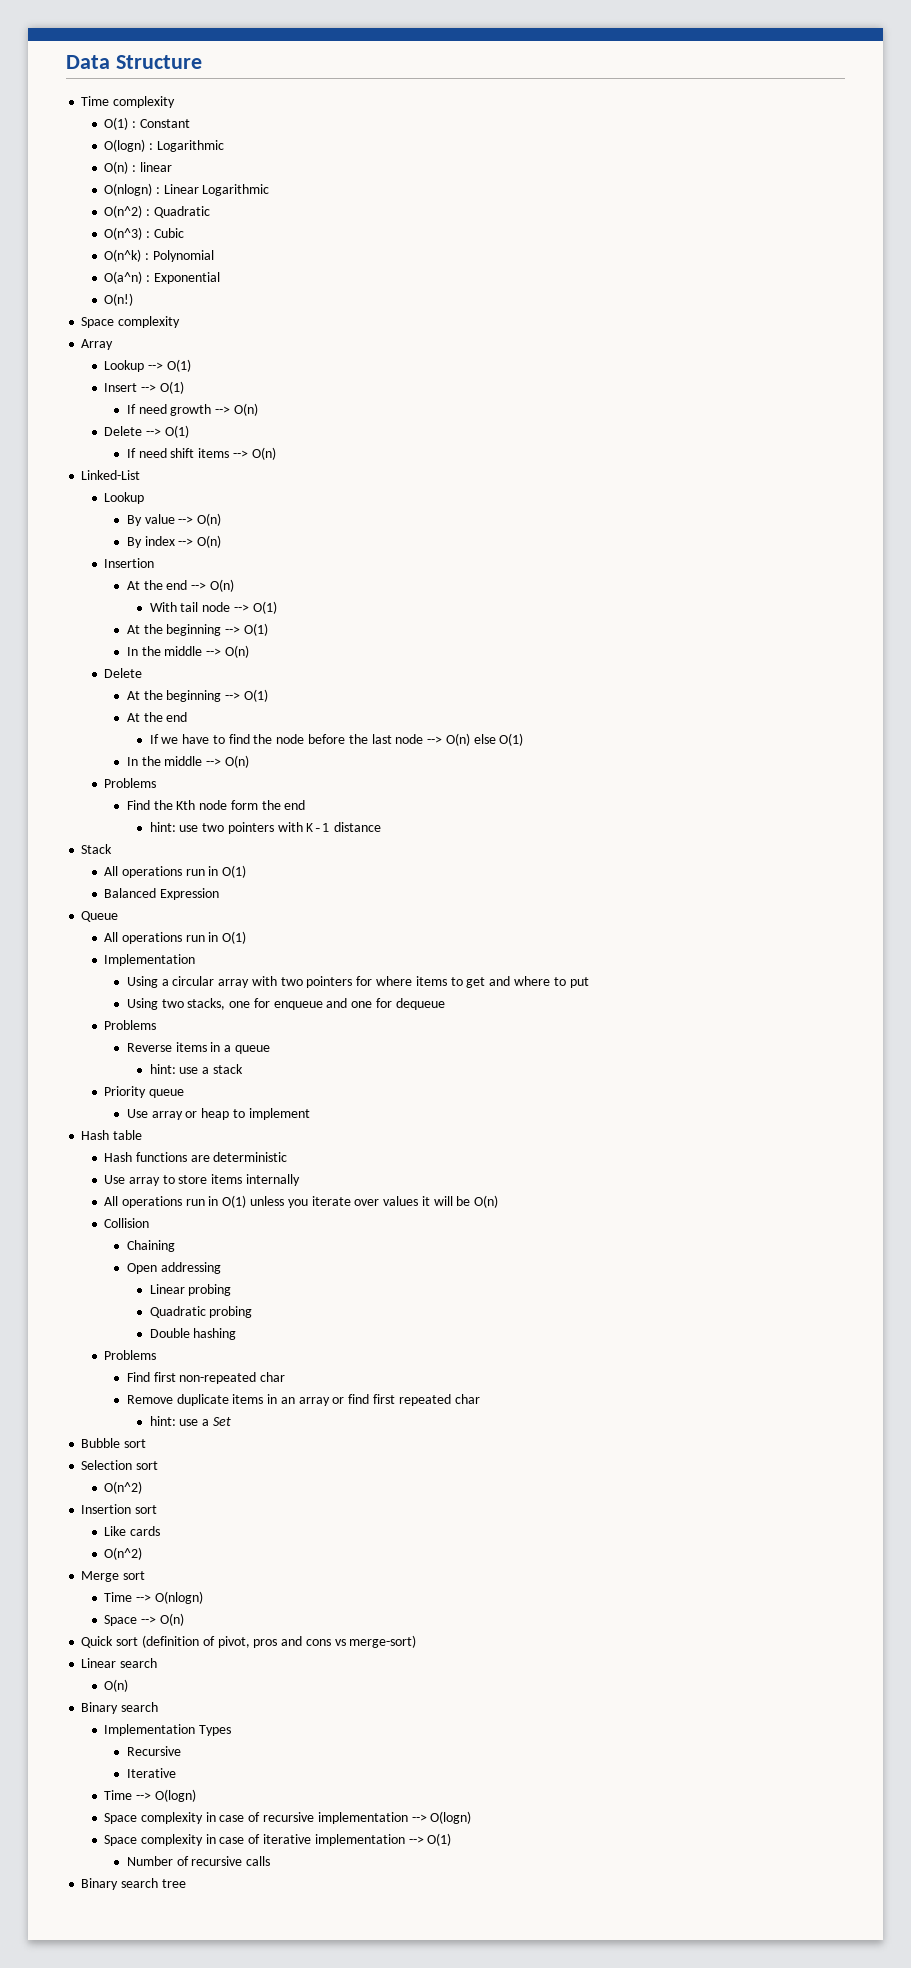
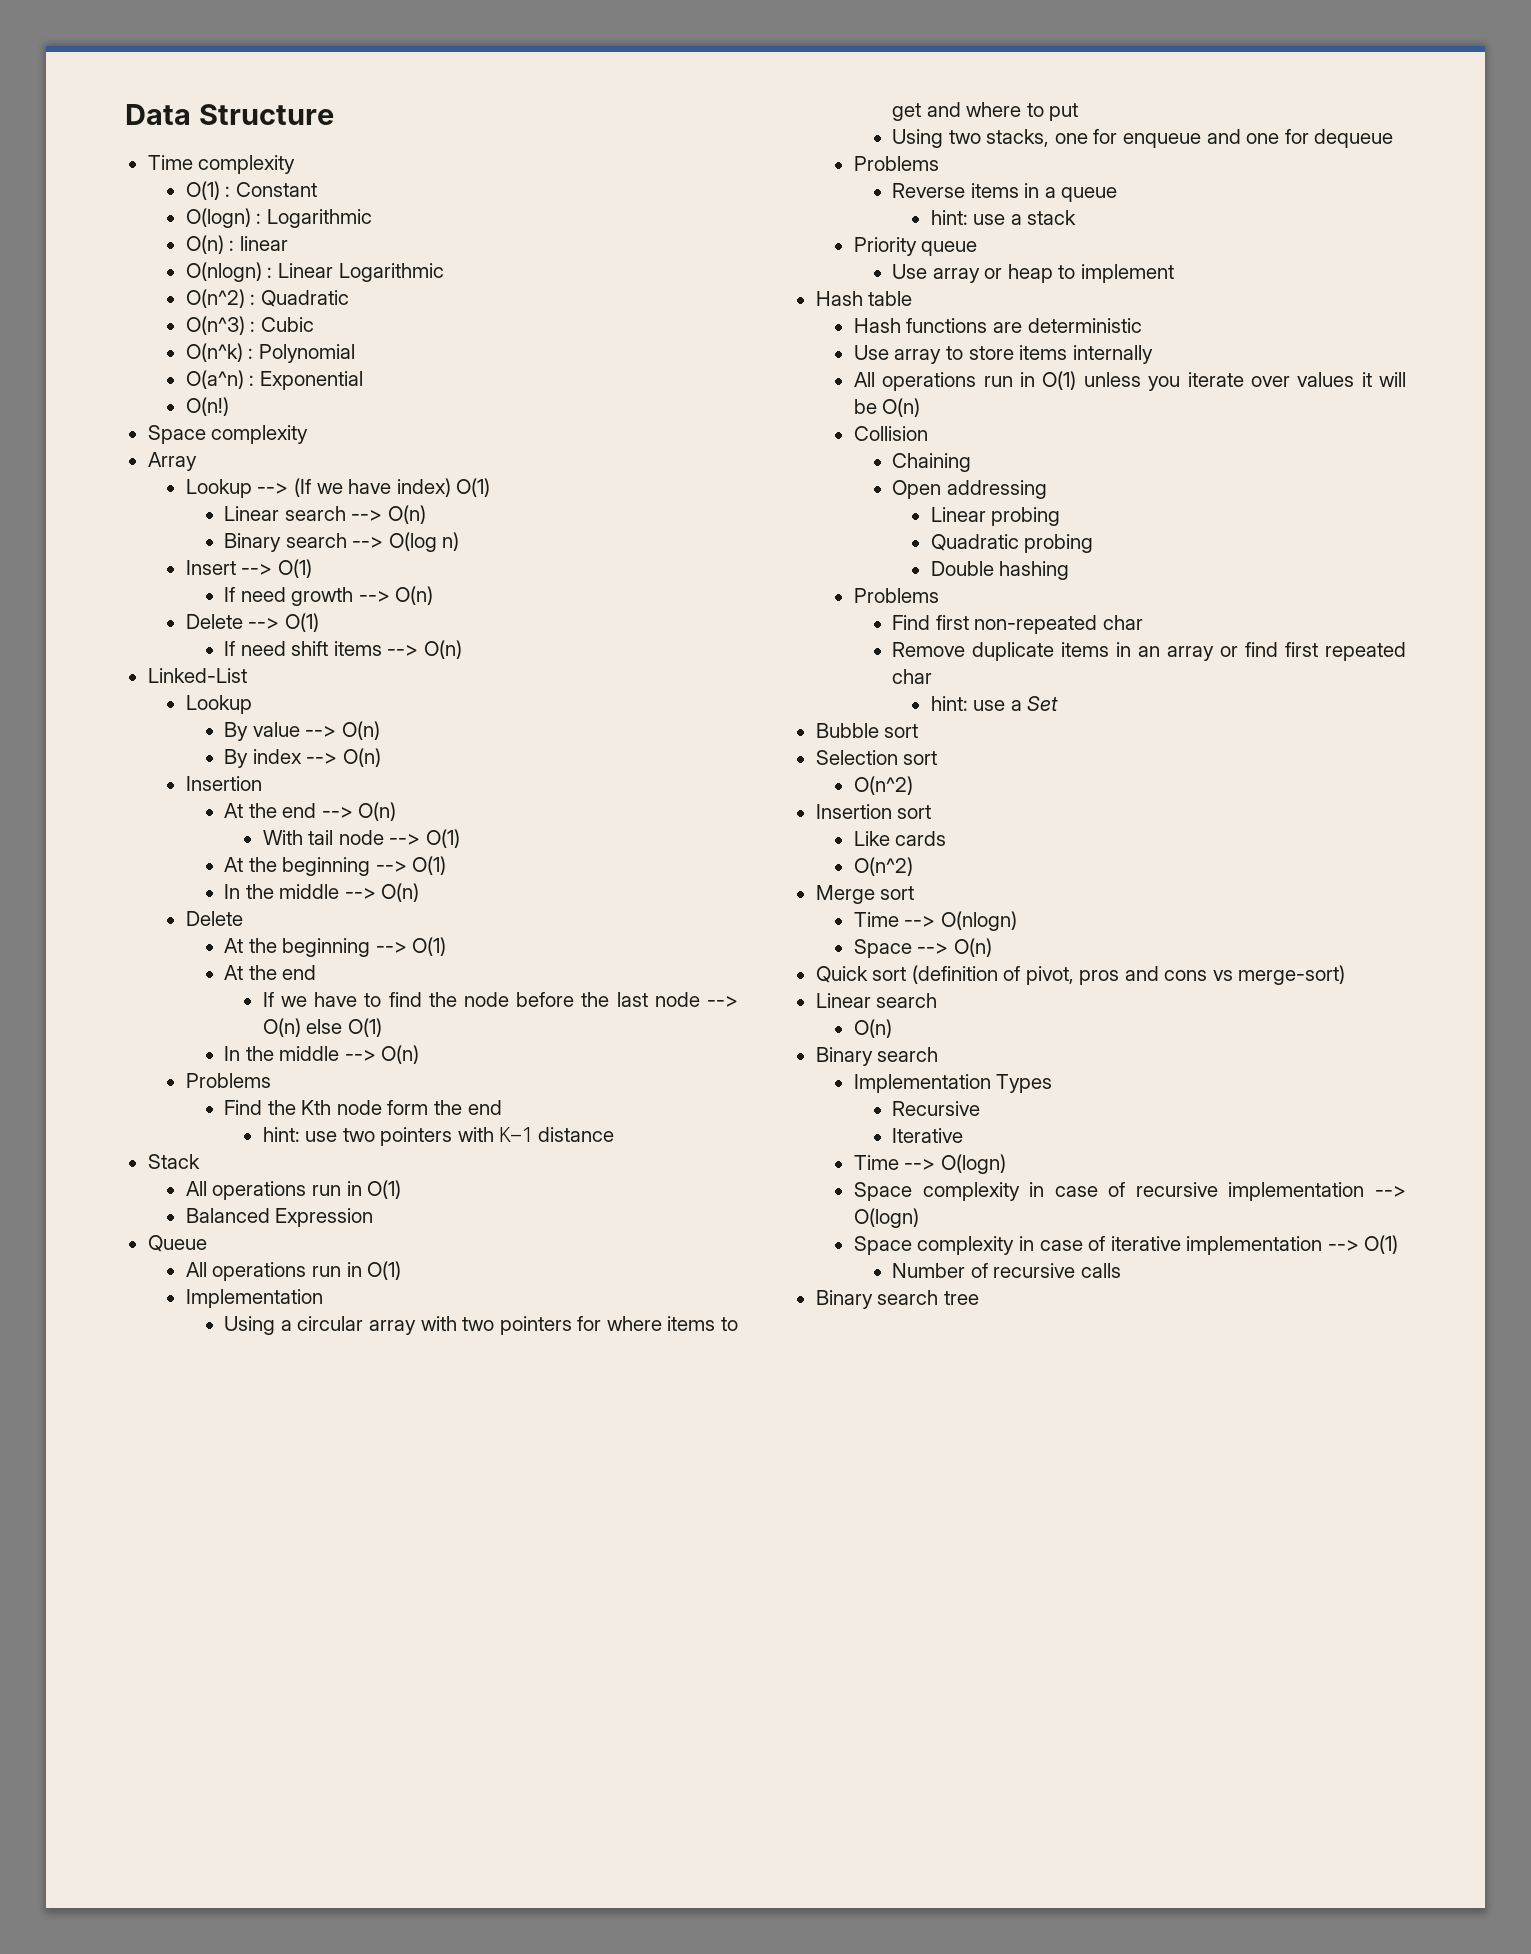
- Lookup --> O(1)
+ Lookup --> (If we have index) O(1)
+ Linear search --> O(n)
+ Binary search --> O(log n)

